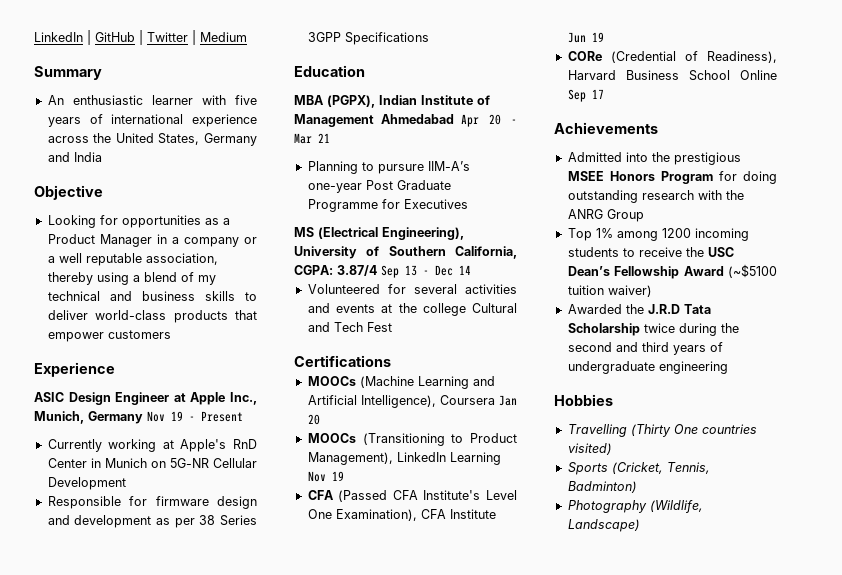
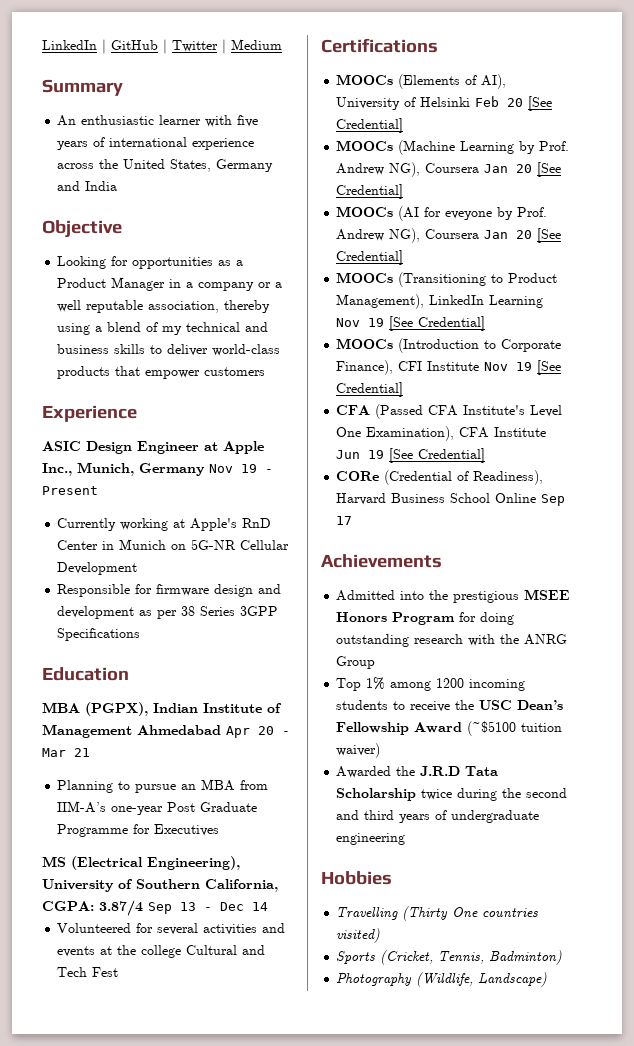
- Planning to pursure IIM-A’s one-year Post Graduate Programme for Executives
+ Planning to pursue an MBA from IIM-A’s one-year Post Graduate Programme for Executives
+ MOOCs (Elements of AI), University of Helsinki Feb 20 [See Credential]
- MOOCs (Machine Learning and Artificial Intelligence), Coursera Jan 20
+ MOOCs (Machine Learning by Prof. Andrew NG), Coursera Jan 20 [See Credential]
+ MOOCs (AI for eveyone by Prof. Andrew NG), Coursera Jan 20 [See Credential]
- MOOCs (Transitioning to Product Management), LinkedIn Learning Nov 19
+ MOOCs (Transitioning to Product Management), LinkedIn Learning Nov 19 [See Credential]
+ MOOCs (Introduction to Corporate Finance), CFI Institute Nov 19 [See Credential]
- CFA (Passed CFA Institute's Level One Examination), CFA Institute Jun 19
+ CFA (Passed CFA Institute's Level One Examination), CFA Institute Jun 19 [See Credential]

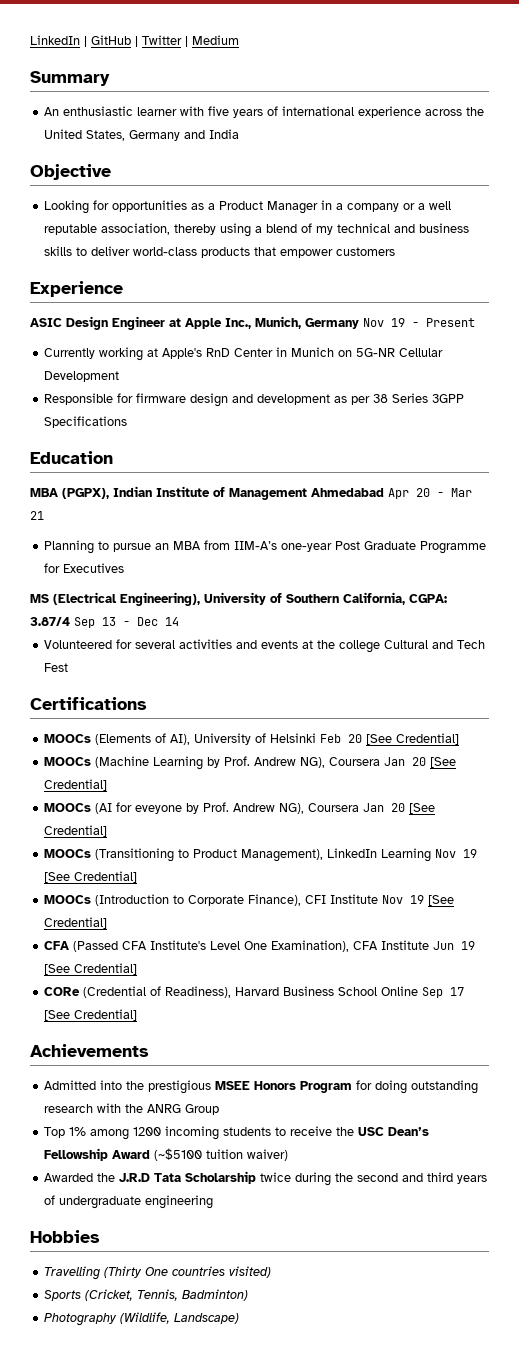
- CORe (Credential of Readiness), Harvard Business School Online Sep 17
+ CORe (Credential of Readiness), Harvard Business School Online Sep 17 [See Credential]

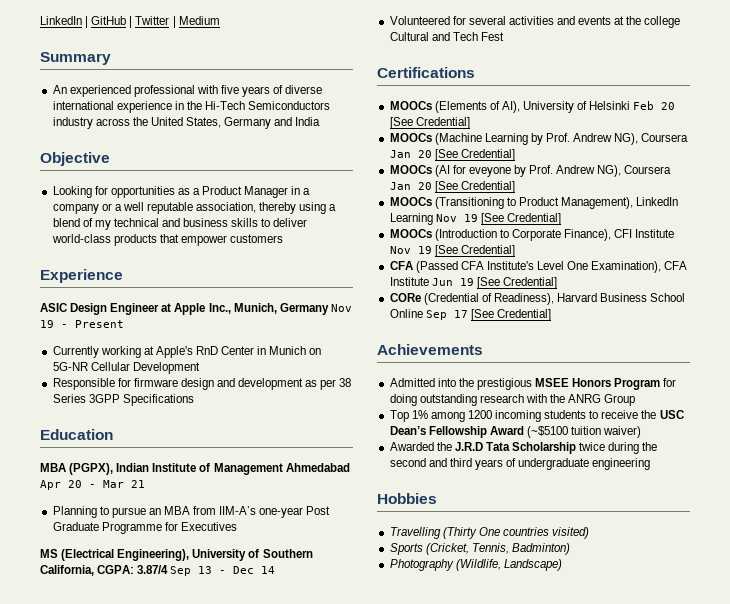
- An enthusiastic learner with five years of international experience across the United States, Germany and India
+ An experienced professional with five years of diverse international experience in the Hi-Tech Semiconductors industry across the United States, Germany and India

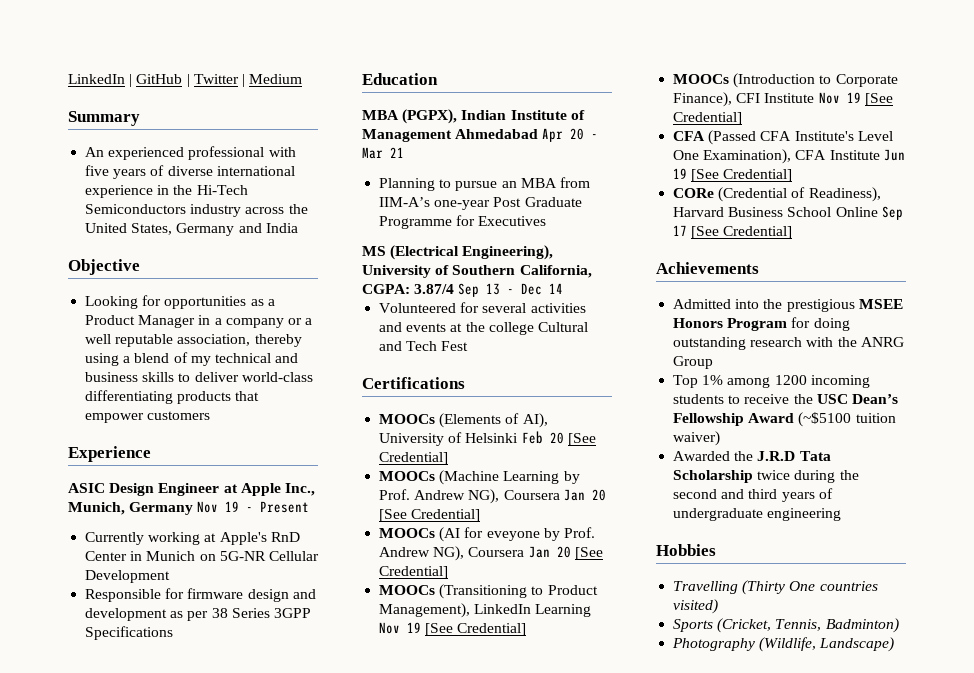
- Looking for opportunities as a Product Manager in a company or a well reputable association, thereby using a blend of my technical and business skills to deliver world-class products that empower customers
+ Looking for opportunities as a Product Manager in a company or a well reputable association, thereby using a blend of my technical and business skills to deliver world-class differentiating products that empower customers

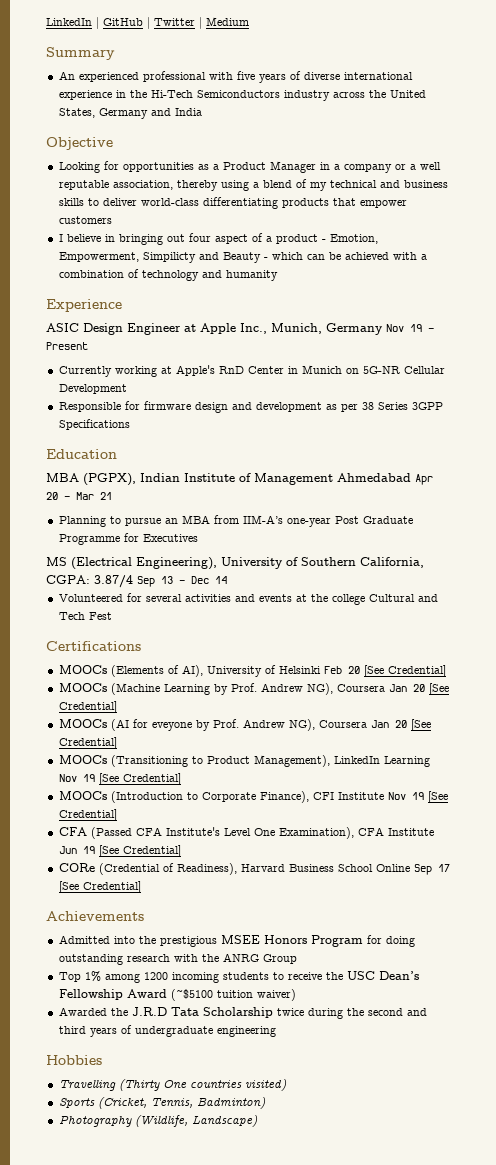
+ I believe in bringing out four aspect of a product - Emotion, Empowerment, Simpilicty and Beauty - which can be achieved with a combination of technology and humanity

